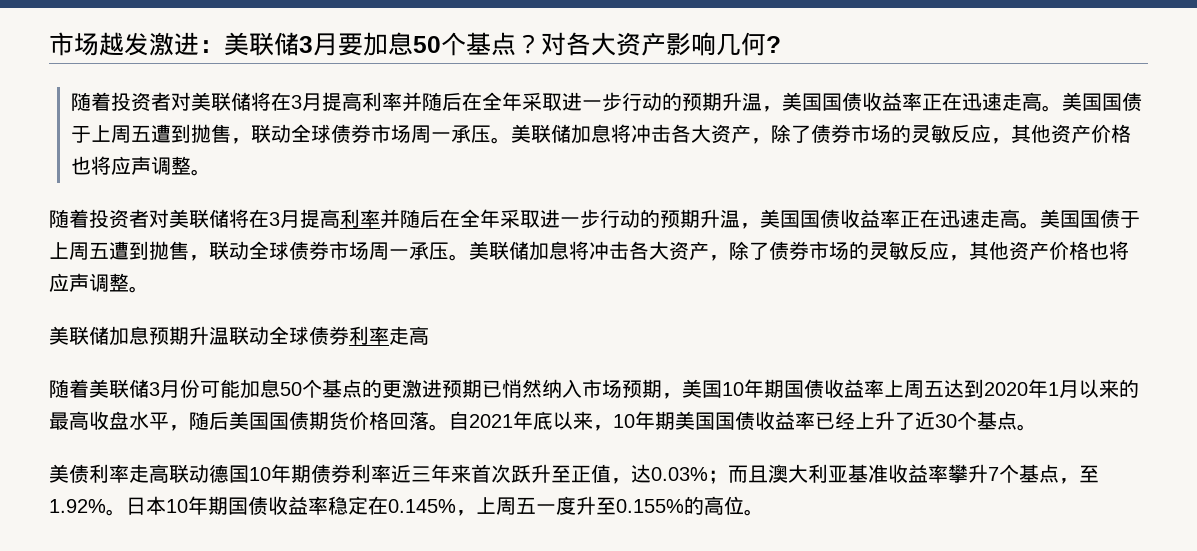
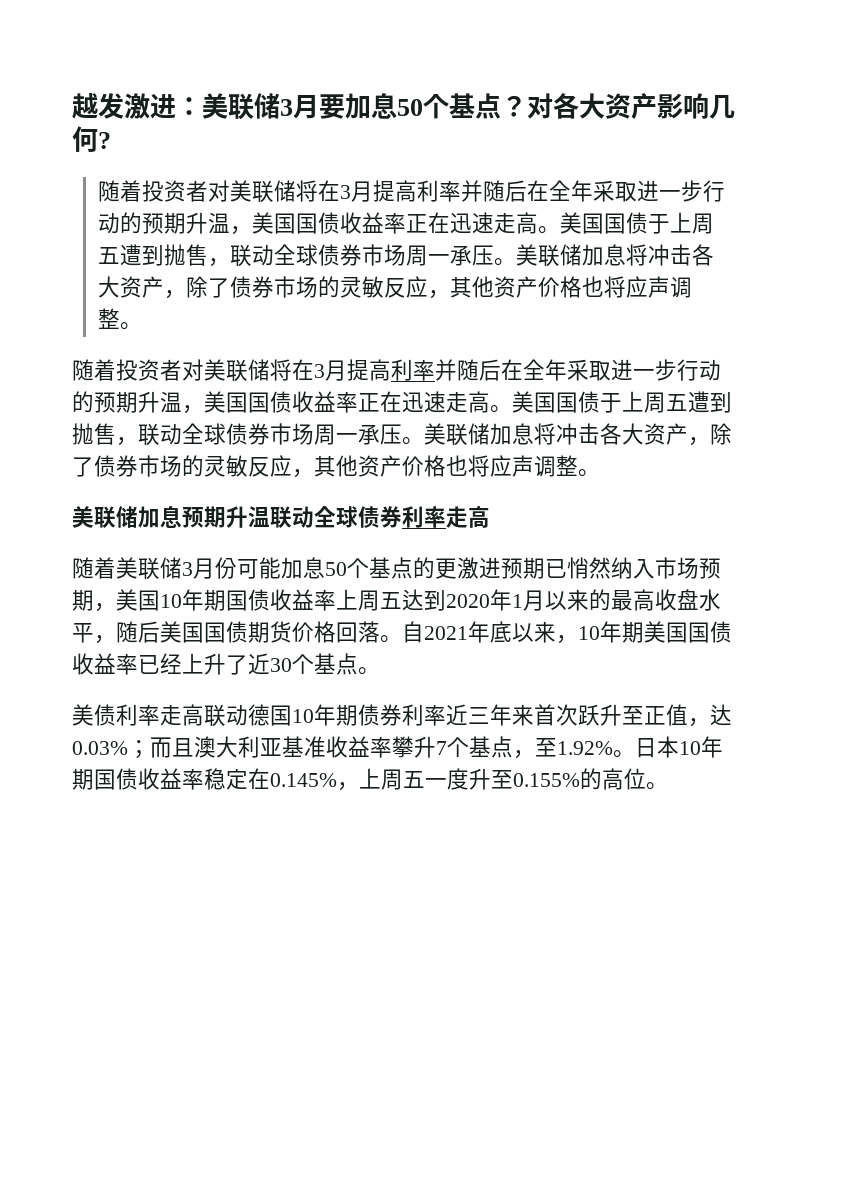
- 市场越发激进：美联储3月要加息50个基点？
+ 越发激进：美联储3月要加息50个基点？

